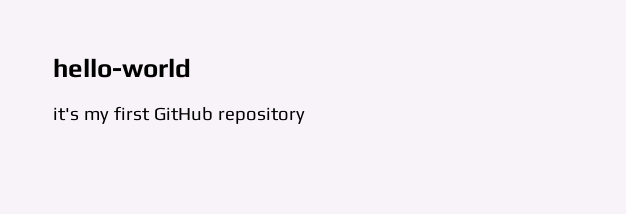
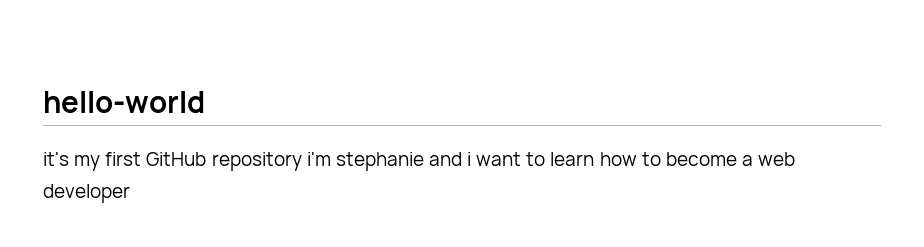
- it's my first GitHub repository
+ it's my first GitHub repository i'm stephanie and i want to learn how to become a web developer

